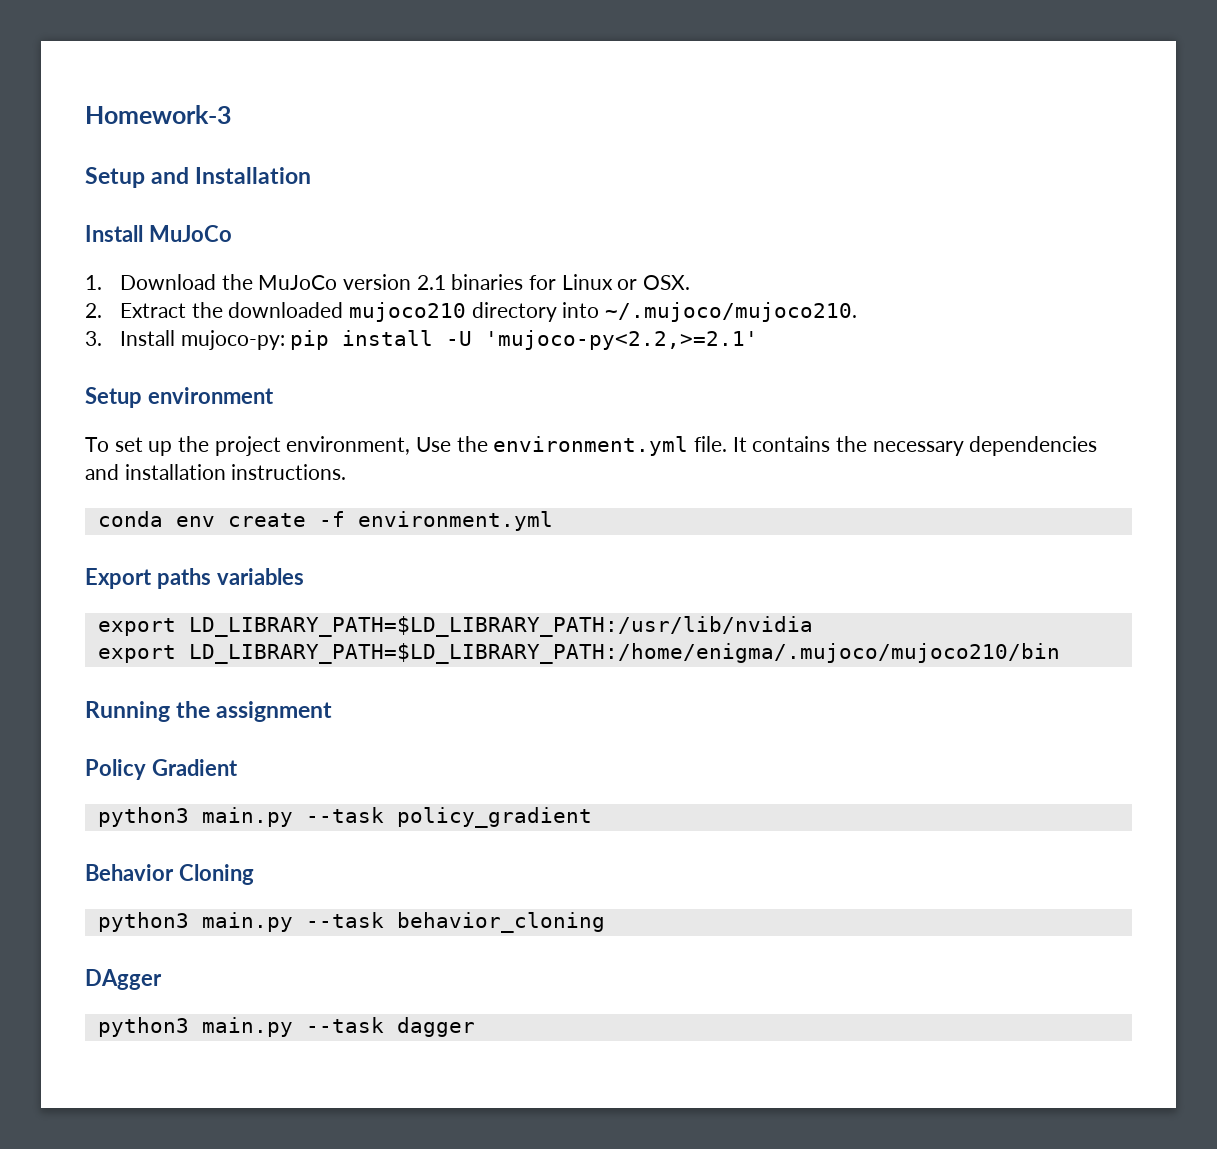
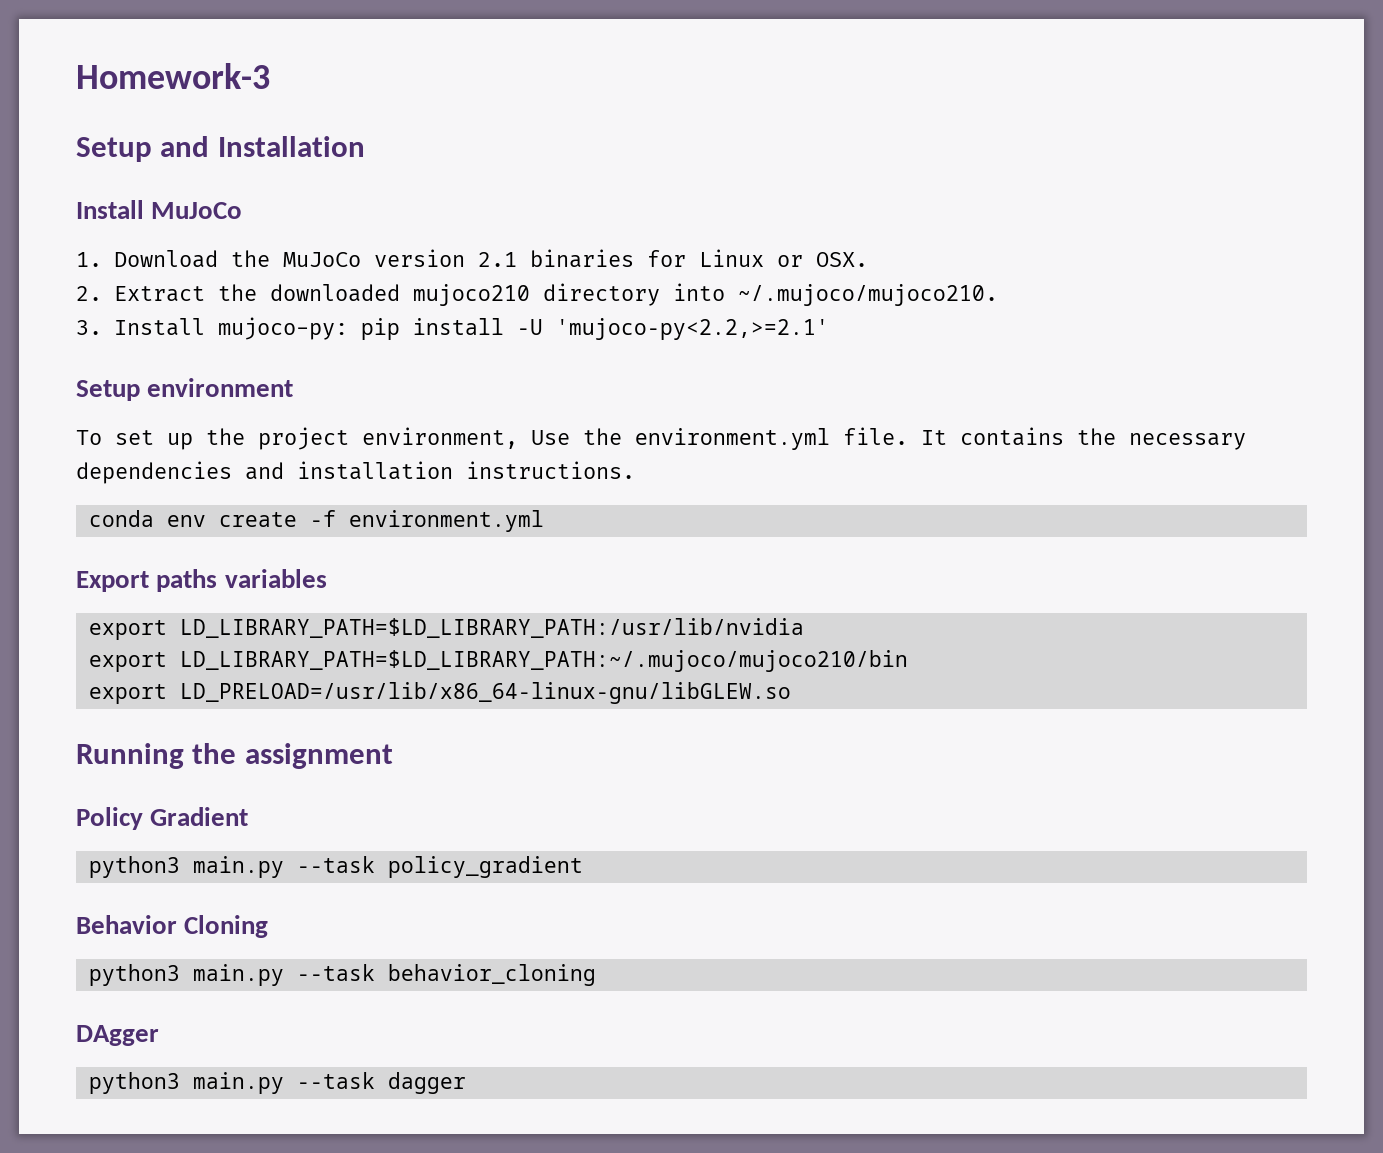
- export LD_LIBRARY_PATH=$LD_LIBRARY_PATH:/home/enigma/.mujoco/mujoco210/bin
+ export LD_LIBRARY_PATH=$LD_LIBRARY_PATH:~/.mujoco/mujoco210/bin
+ export LD_PRELOAD=/usr/lib/x86_64-linux-gnu/libGLEW.so

